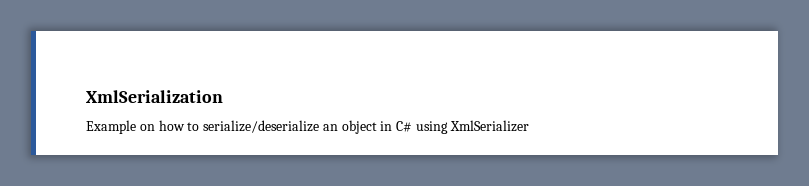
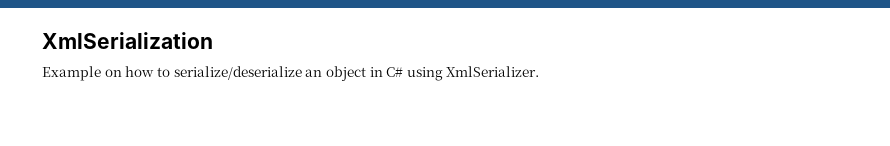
- Example on how to serialize/deserialize an object in C# using XmlSerializer
+ Example on how to serialize/deserialize an object in C# using XmlSerializer.

